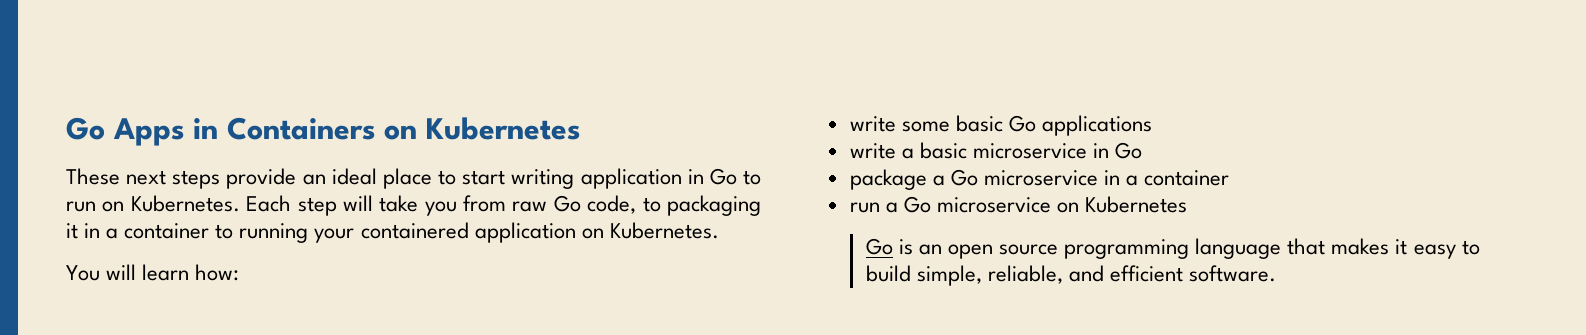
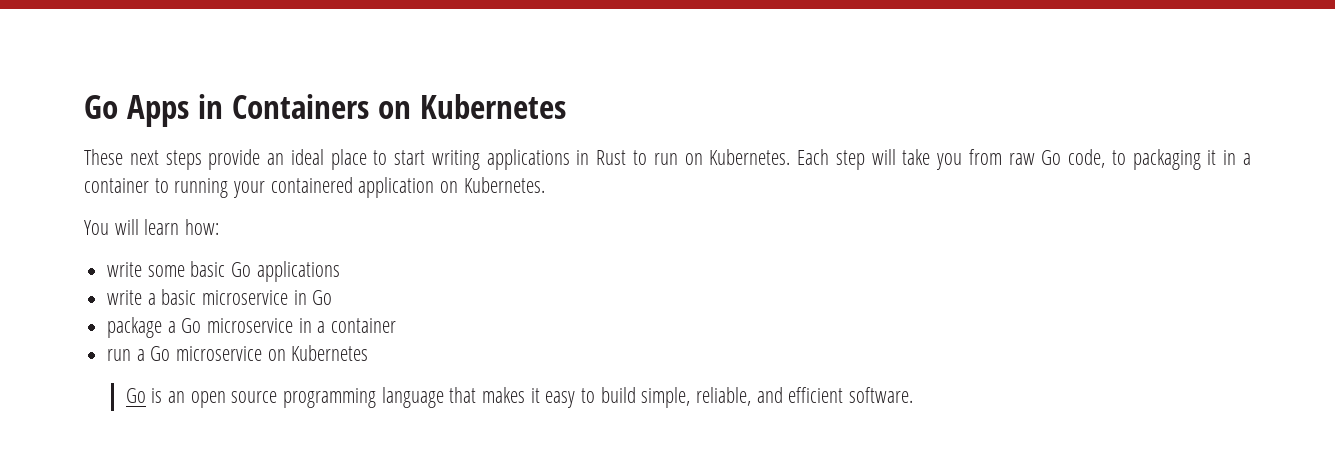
- These next steps provide an ideal place to start writing application in Go to run on Kubernetes.
+ These next steps provide an ideal place to start writing applications in Rust to run on Kubernetes.

